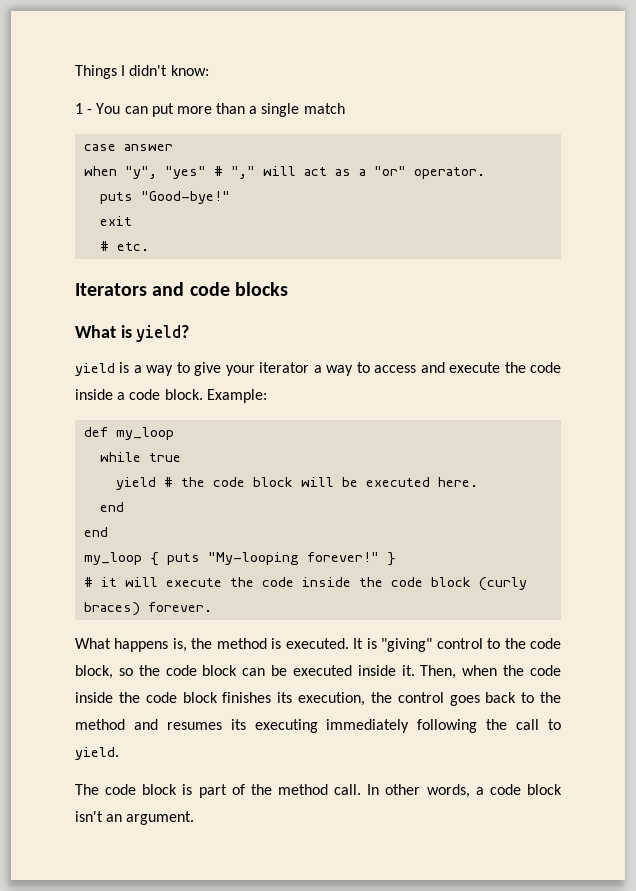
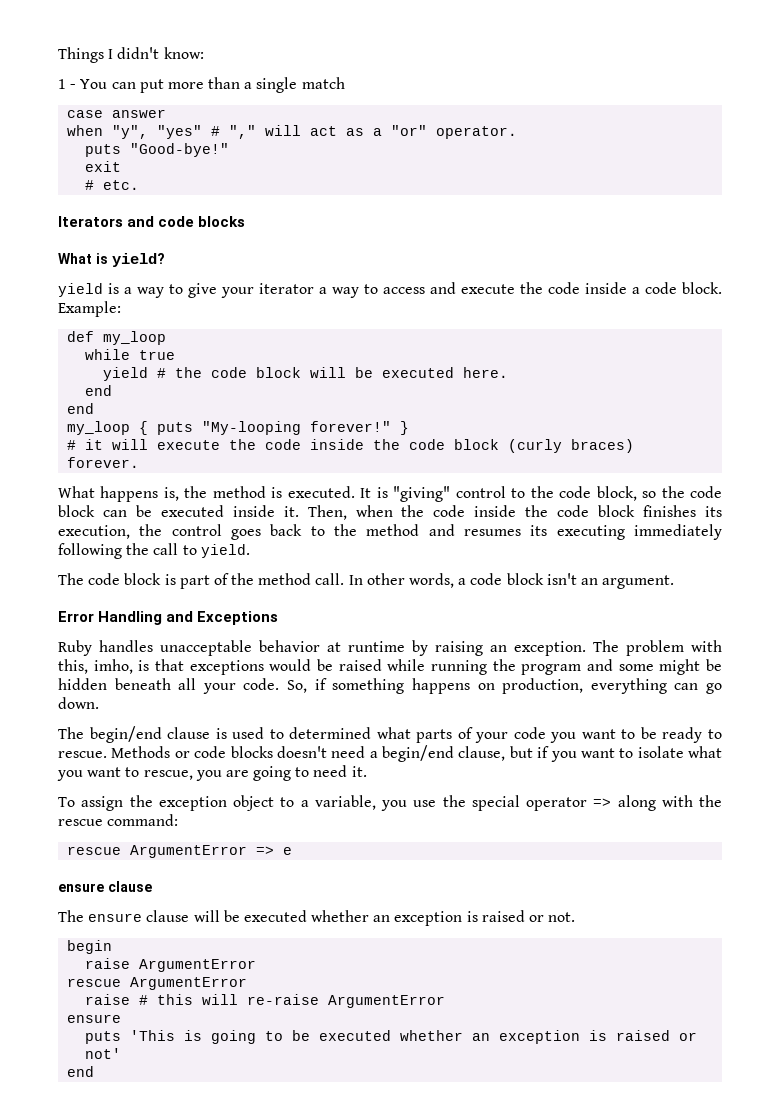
+ Error Handling and Exceptions
+ Ruby handles unacceptable behavior at runtime by raising an exception. The problem with this, imho, is that exceptions would be raised while running the program and some might be hidden beneath all your code. So, if something happens on production, everything can go down.
+ The begin/end clause is used to determined what parts of your code you want to be ready to rescue. Methods or code blocks doesn't need a begin/end clause, but if you want to isolate what you want to rescue, you are going to need it.
+ To assign the exception object to a variable, you use the special operator => along with the rescue command:
+ rescue ArgumentError => e
+ ensure clause
+ The ensure clause will be executed whether an exception is raised or not.
+ begin
+ raise ArgumentError
+ rescue ArgumentError
+ raise # this will re-raise ArgumentError
+ ensure
+ puts 'This is going to be executed whether an exception is raised or not'
+ end

